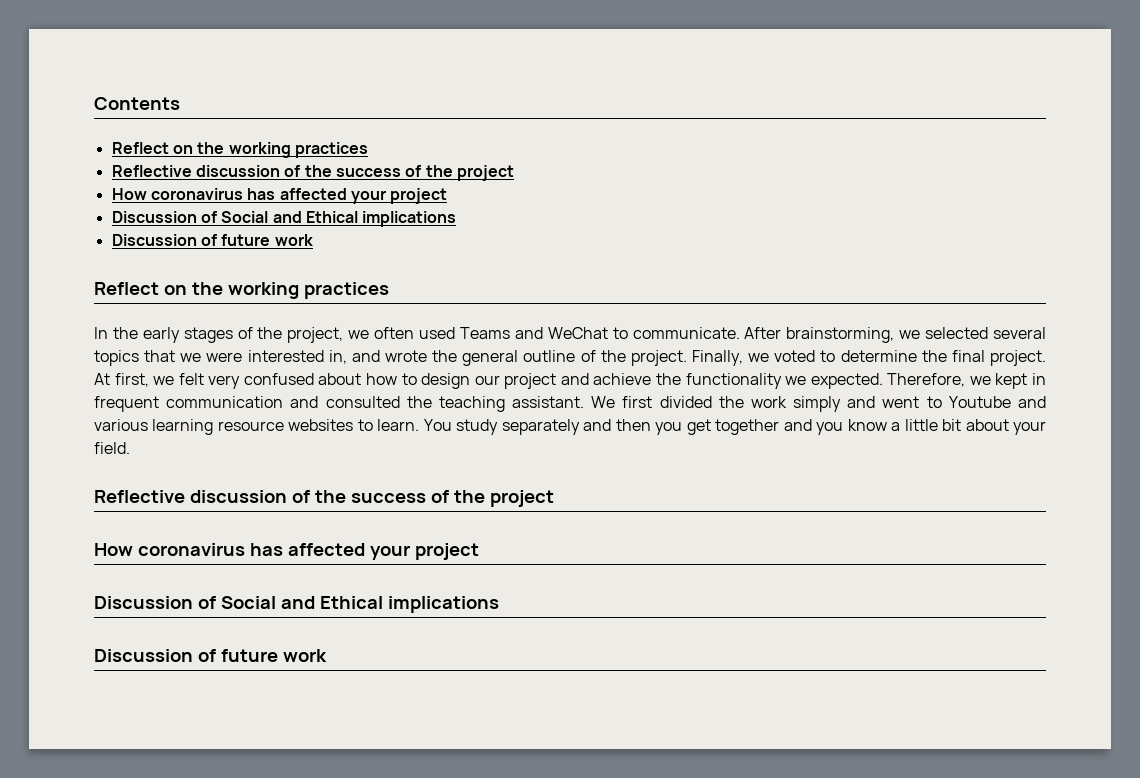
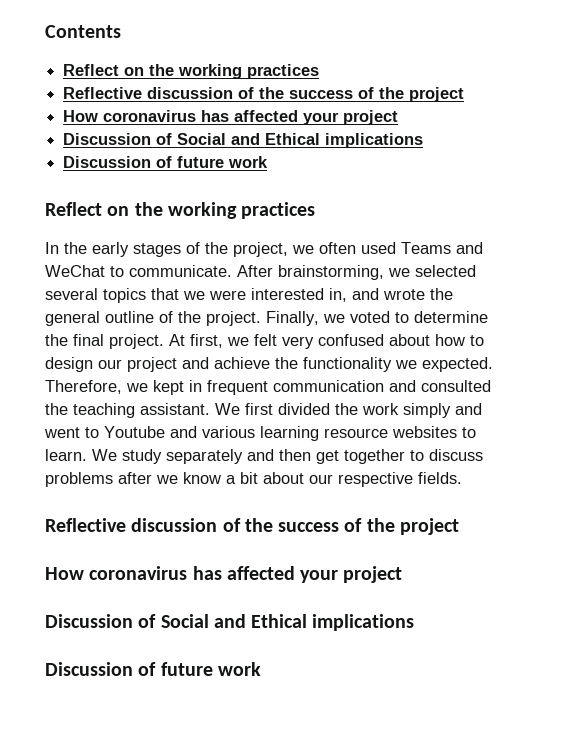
- You study separately and then you get together and you know a little bit about your field.
+ We study separately and then get together to discuss problems after we know a bit about our respective fields.

